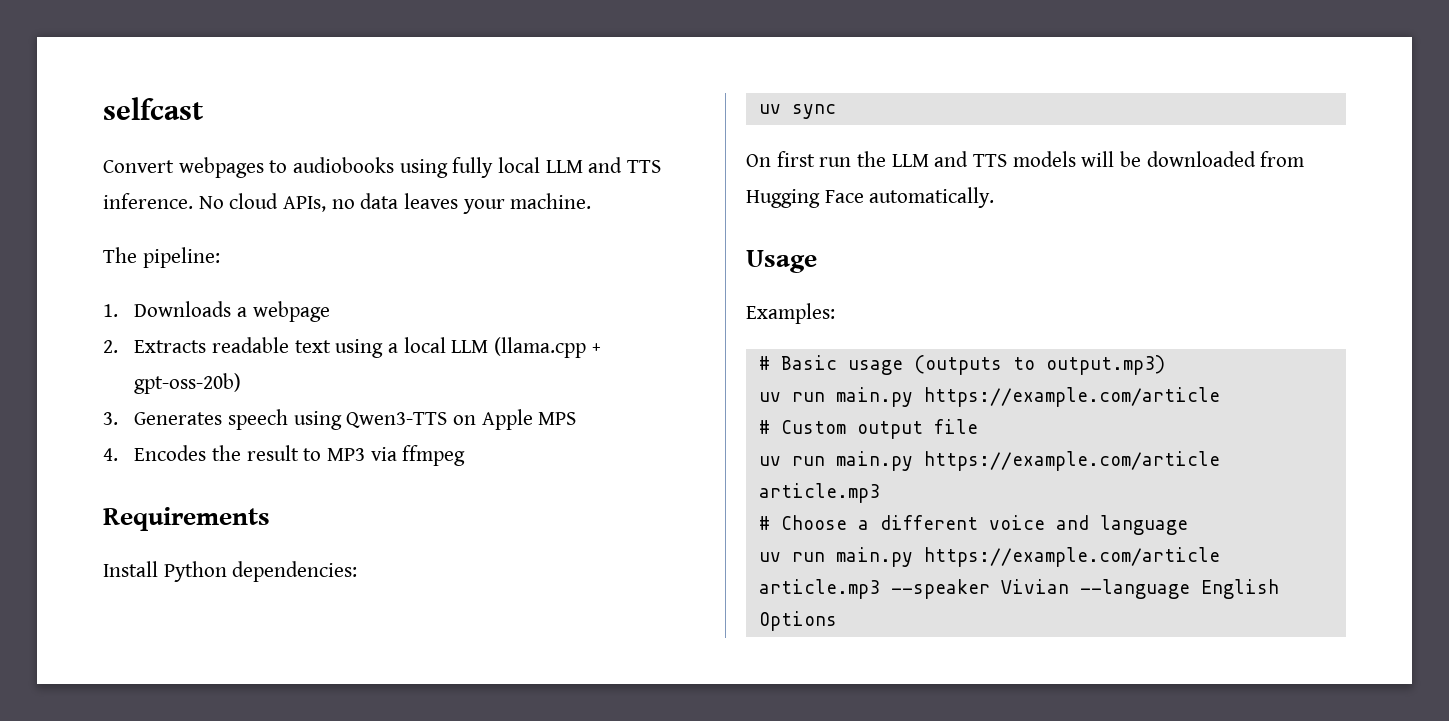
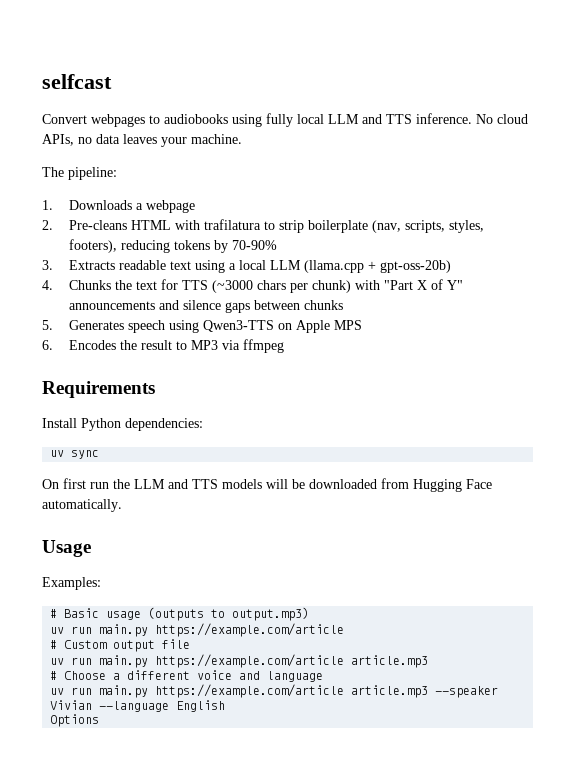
- 2. Extracts readable text using a local LLM (llama.cpp + gpt-oss-20b)
+ 2. Pre-cleans HTML with trafilatura to strip boilerplate (nav, scripts, styles, footers), reducing tokens by 70-90%
+ 3. Extracts readable text using a local LLM (llama.cpp + gpt-oss-20b)
- 3. Generates speech using Qwen3-TTS on Apple MPS
+ 4. Chunks the text for TTS (~3000 chars per chunk) with "Part X of Y" announcements and silence gaps between chunks
+ 5. Generates speech using Qwen3-TTS on Apple MPS
- 4. Encodes the result to MP3 via ffmpeg
+ 6. Encodes the result to MP3 via ffmpeg

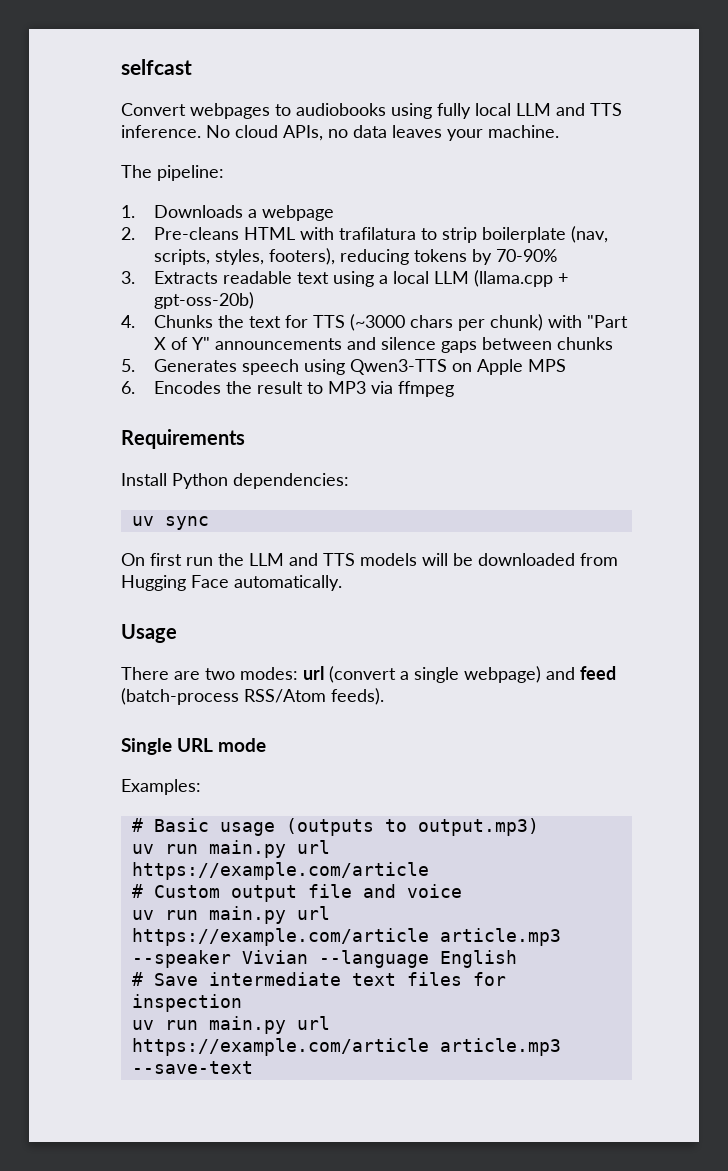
+ There are two modes: url (convert a single webpage) and feed (batch-process RSS/Atom feeds).
+ Single URL mode
  # Basic usage (outputs to output.mp3)
- uv run main.py https://example.com/article
+ uv run main.py url https://example.com/article
- # Custom output file
- uv run main.py https://example.com/article article.mp3
- # Choose a different voice and language
- uv run main.py https://example.com/article article.mp3 --speaker Vivian --language English
+ # Custom output file and voice
+ uv run main.py url https://example.com/article article.mp3 --speaker Vivian --language English
- Options
+ # Save intermediate text files for inspection
+ uv run main.py url https://example.com/article article.mp3 --save-text

